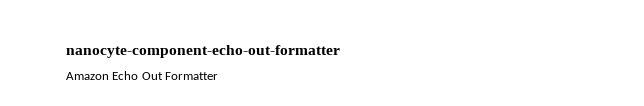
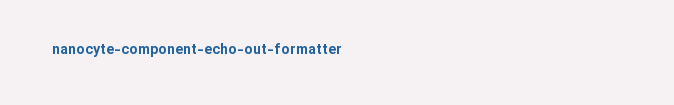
- Amazon Echo Out Formatter

